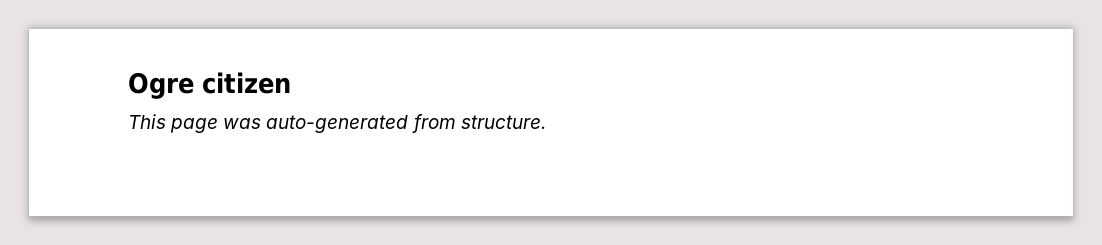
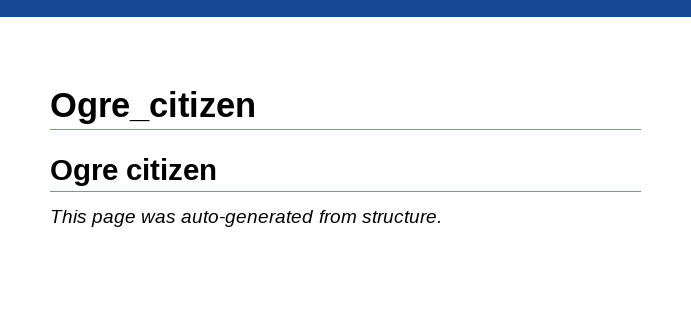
+ Ogre_citizen

